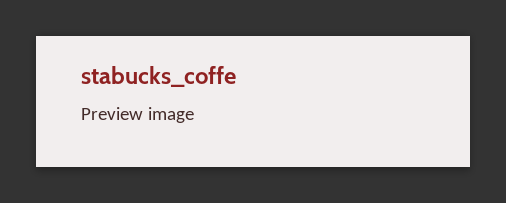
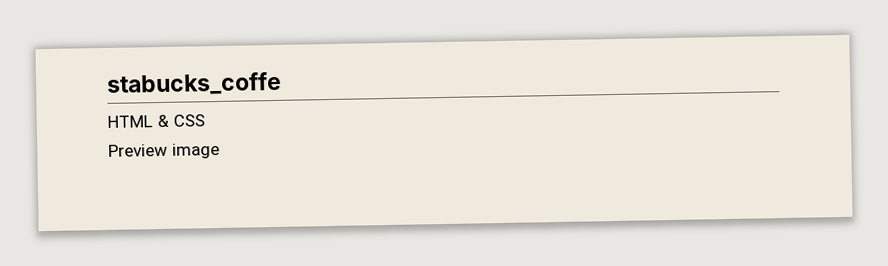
+ HTML & CSS

